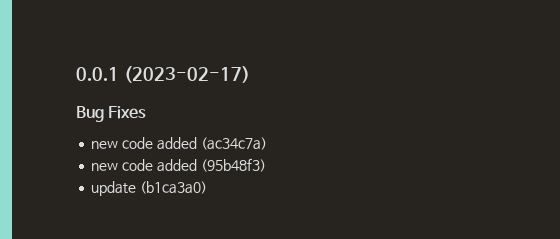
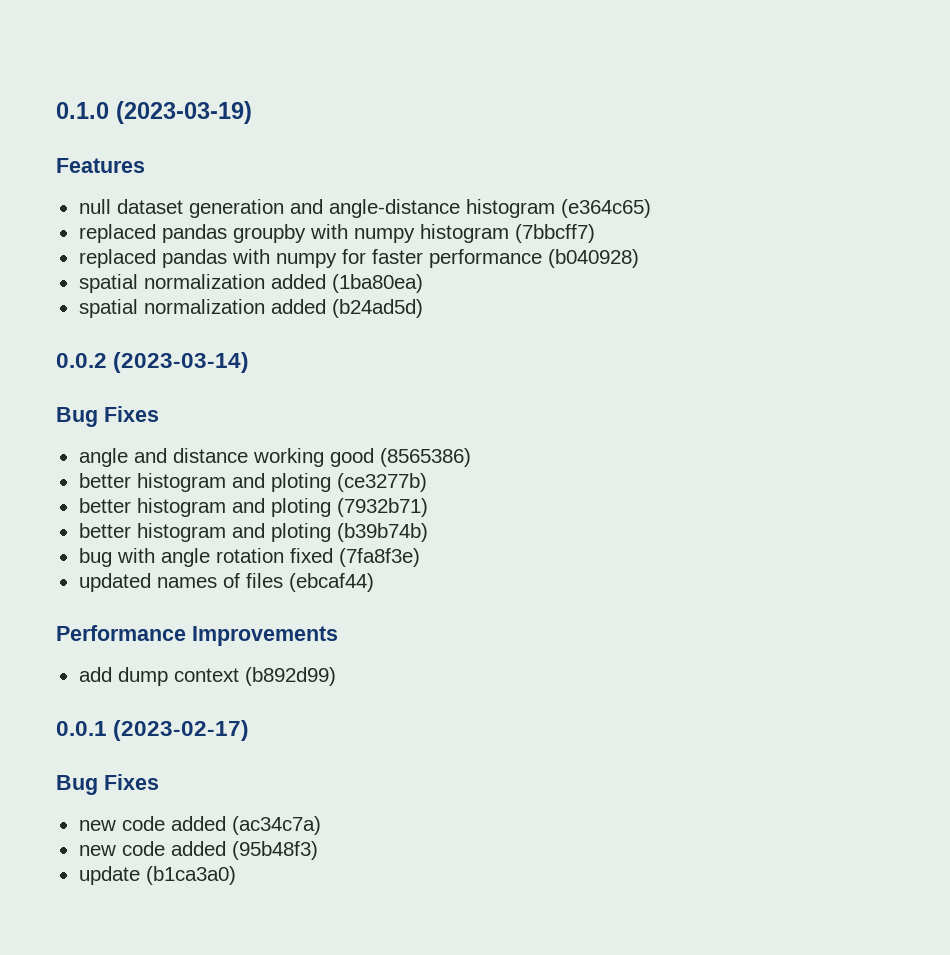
+ 0.1.0 (2023-03-19)
+ Features
+ null dataset generation and angle-distance histogram (e364c65)
+ replaced pandas groupby with numpy histogram (7bbcff7)
+ replaced pandas with numpy for faster performance (b040928)
+ spatial normalization added (1ba80ea)
+ spatial normalization added (b24ad5d)
+ 0.0.2 (2023-03-14)
+ Bug Fixes
+ angle and distance working good (8565386)
+ better histogram and ploting (ce3277b)
+ better histogram and ploting (7932b71)
+ better histogram and ploting (b39b74b)
+ bug with angle rotation fixed (7fa8f3e)
+ updated names of files (ebcaf44)
+ Performance Improvements
+ add dump context (b892d99)

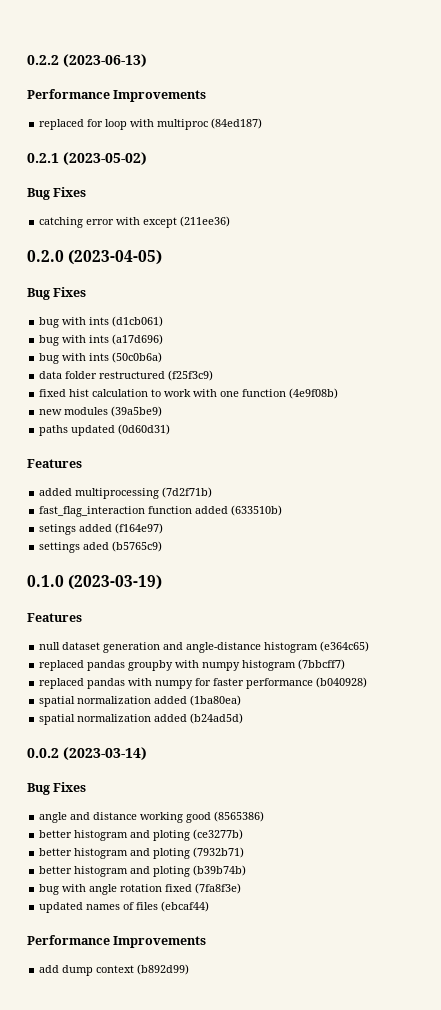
+ 0.2.2 (2023-06-13)
+ Performance Improvements
+ replaced for loop with multiproc (84ed187)
+ 0.2.1 (2023-05-02)
+ Bug Fixes
+ catching error with except (211ee36)
+ 0.2.0 (2023-04-05)
+ Bug Fixes
+ bug with ints (d1cb061)
+ bug with ints (a17d696)
+ bug with ints (50c0b6a)
+ data folder restructured (f25f3c9)
+ fixed hist calculation to work with one function (4e9f08b)
+ new modules (39a5be9)
+ paths updated (0d60d31)
+ Features
+ added multiprocessing (7d2f71b)
+ fast_flag_interaction function added (633510b)
+ setings added (f164e97)
+ settings aded (b5765c9)
- 0.0.1 (2023-02-17)
- Bug Fixes
- new code added (ac34c7a)
- new code added (95b48f3)
- update (b1ca3a0)

